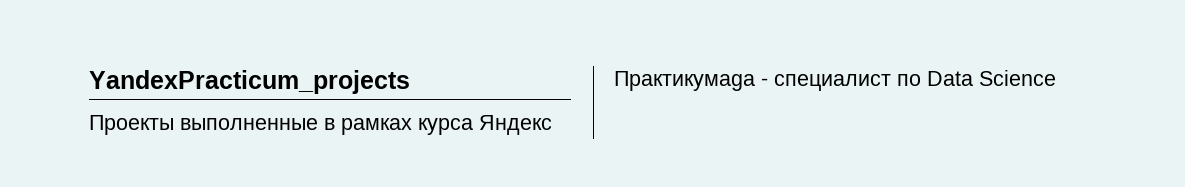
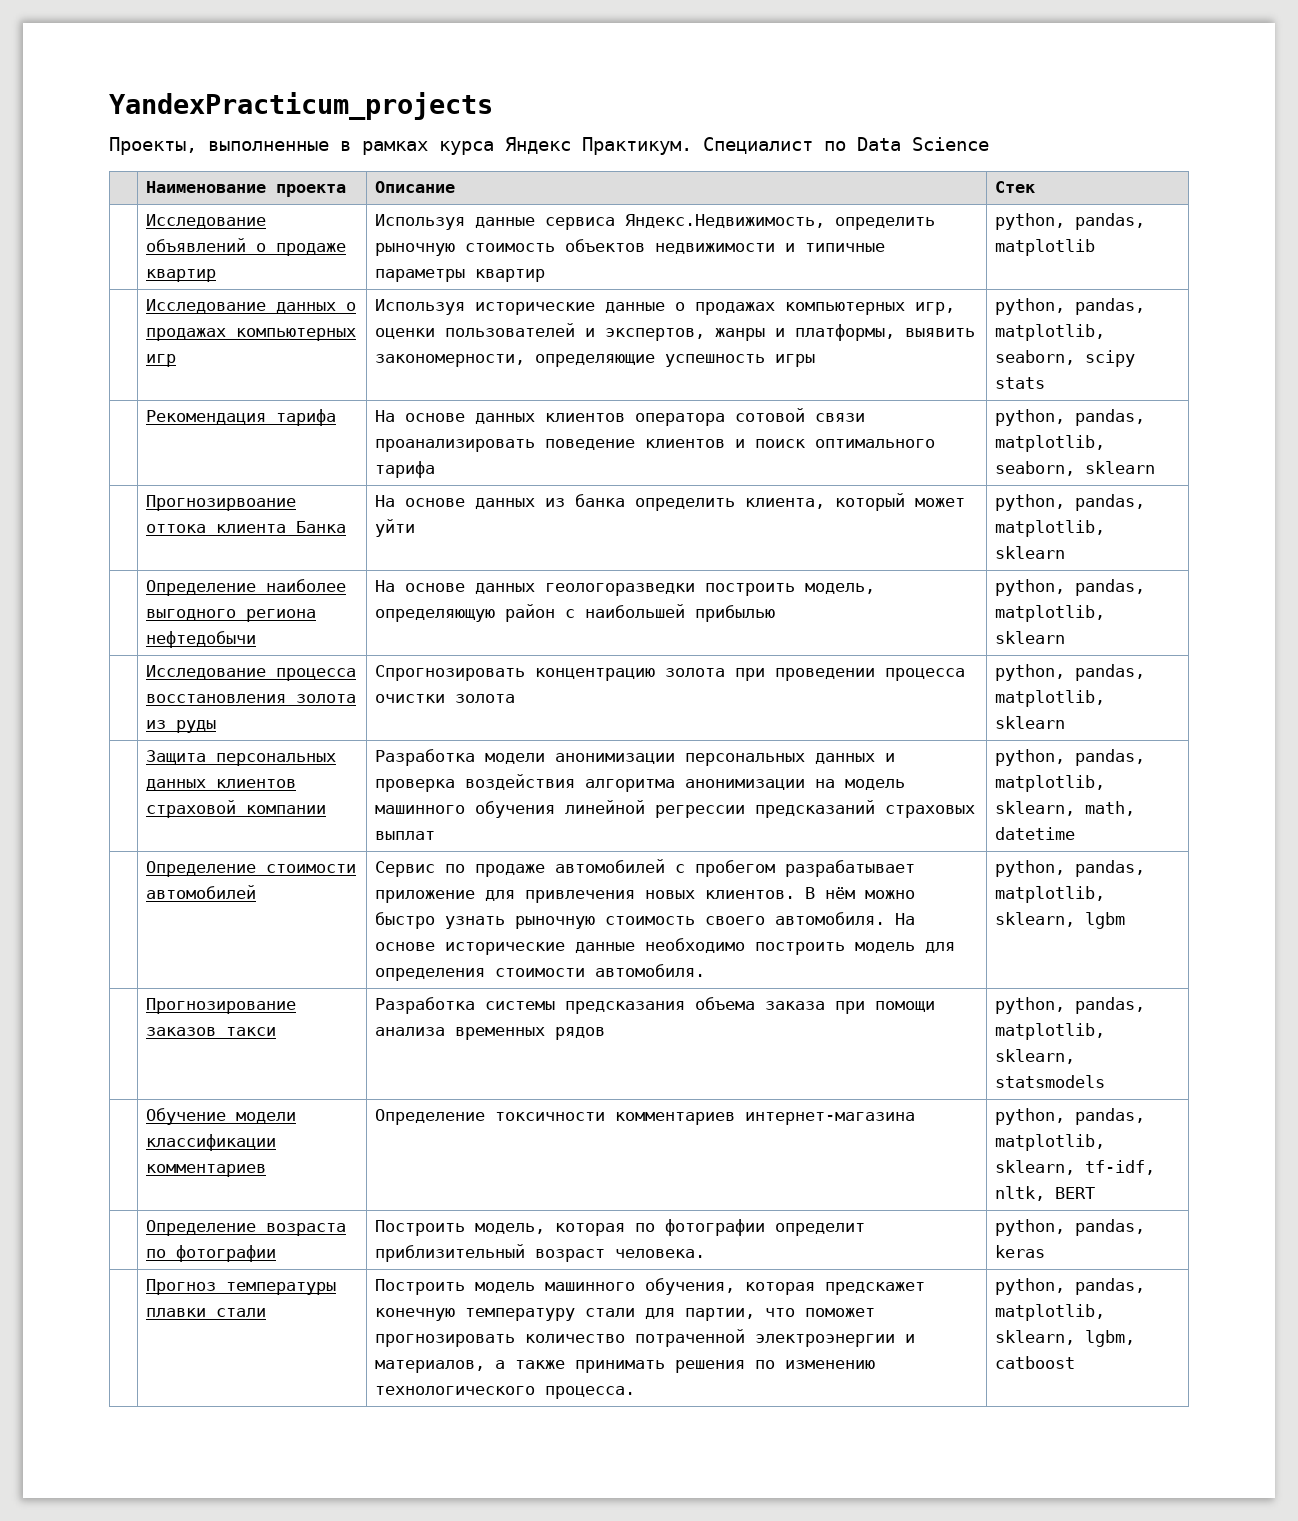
- Проекты выполненные в рамках курса Яндекс Практикумаga - специалист по Data Science
+ Проекты, выполненные в рамках курса Яндекс Практикум. Специалист по Data Science
+ | Наименование проекта | Описание | Стек
+ | Исследование объявлений о продаже квартир | Используя данные сервиса Яндекс.Недвижимость, определить рыночную стоимость объектов недвижимости и типичные параметры квартир | python, pandas, matplotlib
+ | Исследование данных о продажах компьютерных игр | Используя исторические данные о продажах компьютерных игр, оценки пользователей и экспертов, жанры и платформы, выявить закономерности, определяющие успешность игры | python, pandas, matplotlib, seaborn, scipy stats
+ | Рекомендация тарифа | На основе данных клиентов оператора сотовой связи проанализировать поведение клиентов и поиск оптимального тарифа | python, pandas, matplotlib, seaborn, sklearn
+ | Прогнозирвоание оттока клиента Банка | На основе данных из банка определить клиента, который может уйти | python, pandas, matplotlib, sklearn
+ | Определение наиболее выгодного региона нефтедобычи | На основе данных геологоразведки построить модель, определяющую район с наибольшей прибылью | python, pandas, matplotlib, sklearn
+ | Исследование процесса восстановления золота из руды | Спрогнозировать концентрацию золота при проведении процесса очистки золота | python, pandas, matplotlib, sklearn
+ | Защита персональных данных клиентов страховой компании | Разработка модели анонимизации персональных данных и проверка воздействия алгоритма анонимизации на модель машинного обучения линейной регрессии предсказаний страховых выплат | python, pandas, matplotlib, sklearn, math, datetime
+ | Определение стоимости автомобилей | Сервис по продаже автомобилей с пробегом разрабатывает приложение для привлечения новых клиентов. В нём можно быстро узнать рыночную стоимость своего автомобиля. На основе исторические данные необходимо построить модель для определения стоимости автомобиля. | python, pandas, matplotlib, sklearn, lgbm
+ | Прогнозирование заказов такси | Разработка системы предсказания объема заказа при помощи анализа временных рядов | python, pandas, matplotlib, sklearn, statsmodels
+ | Обучение модели классификации комментариев | Определение токсичности комментариев интернет-магазина | python, pandas, matplotlib, sklearn, tf-idf, nltk, BERT
+ | Определение возраста по фотографии | Построить модель, которая по фотографии определит приблизительный возраст человека. | python, pandas, keras
+ | Прогноз температуры плавки стали | Построить модель машинного обучения, которая предскажет конечную температуру стали для партии, что поможет прогнозировать количество потраченной электроэнергии и материалов, а также принимать решения по изменению технологического процесса. | python, pandas, matplotlib, sklearn, lgbm, catboost

